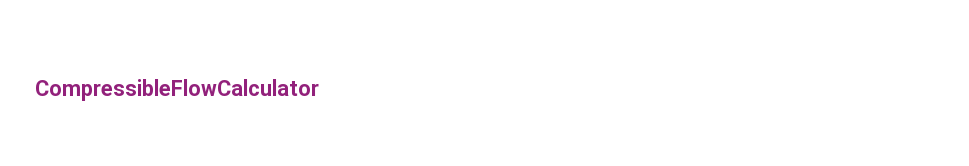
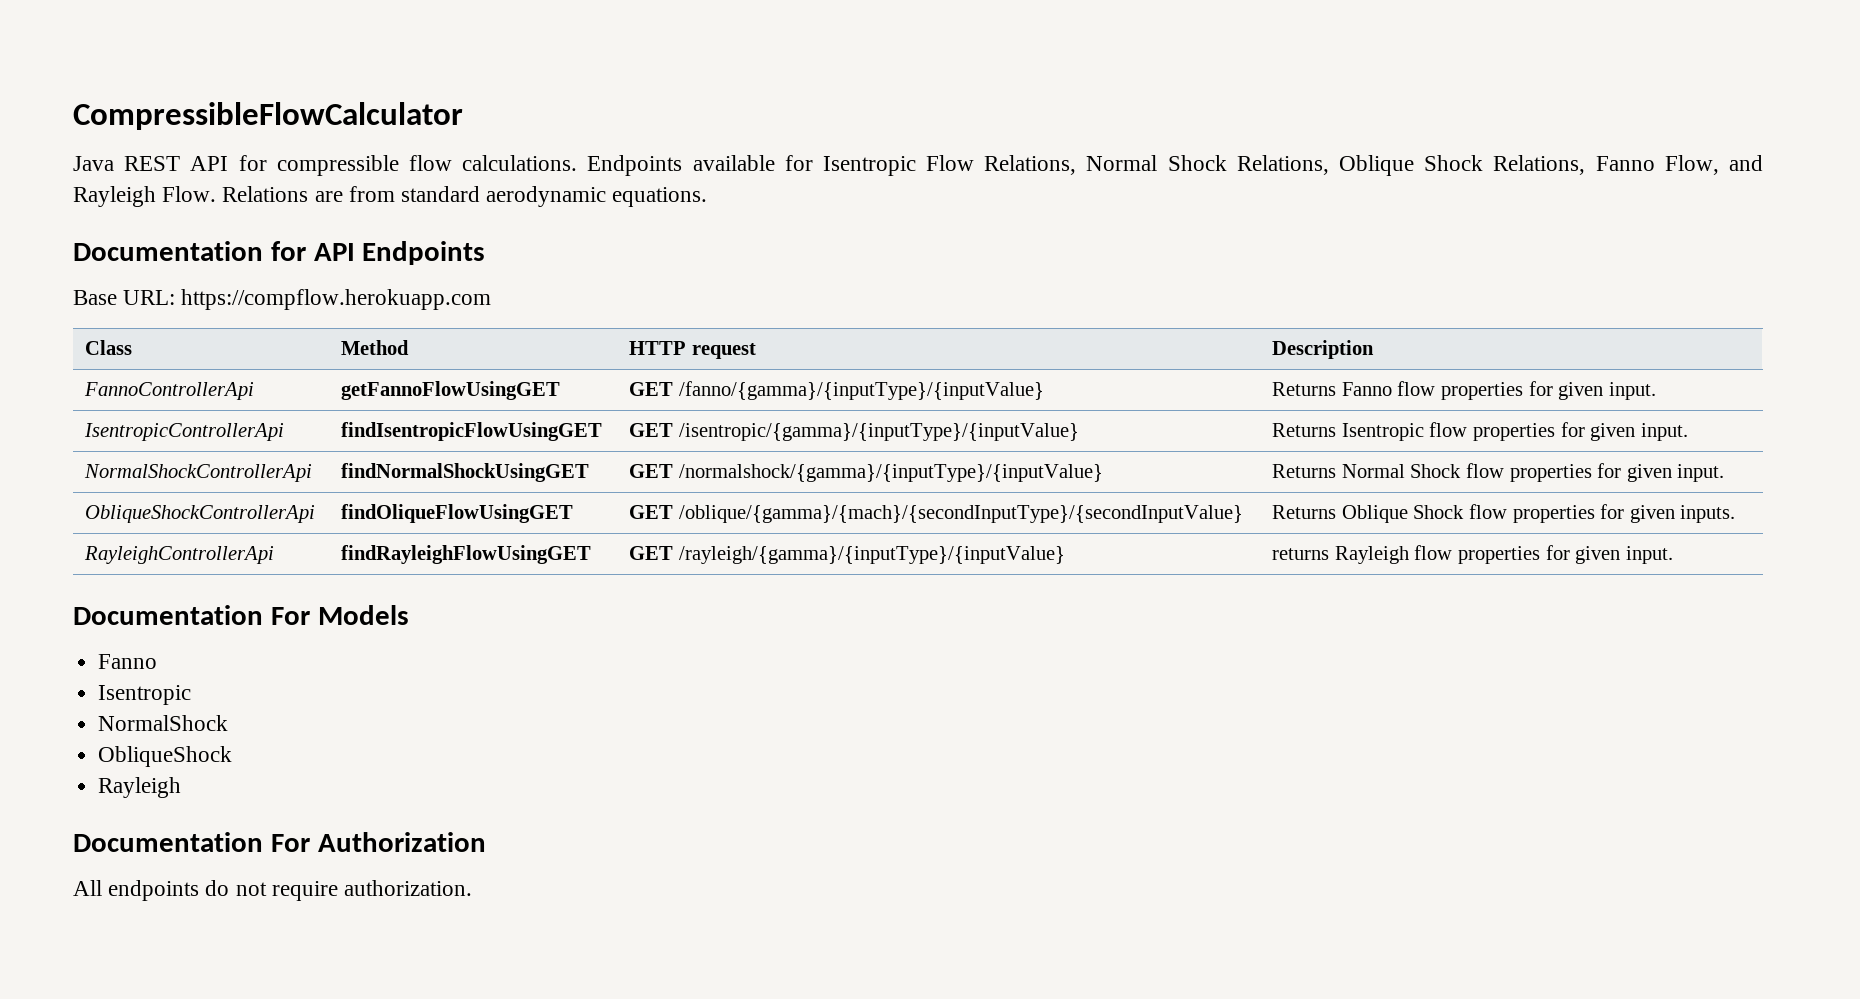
+ Java REST API for compressible flow calculations. Endpoints available for Isentropic Flow Relations, Normal Shock Relations, Oblique Shock Relations, Fanno Flow, and Rayleigh Flow. Relations are from standard aerodynamic equations.
+ Documentation for API Endpoints
+ Base URL: https://compflow.herokuapp.com
+ Class | Method | HTTP request | Description
+ FannoControllerApi | getFannoFlowUsingGET | GET /fanno/{gamma}/{inputType}/{inputValue} | Returns Fanno flow properties for given input.
+ IsentropicControllerApi | findIsentropicFlowUsingGET | GET /isentropic/{gamma}/{inputType}/{inputValue} | Returns Isentropic flow properties for given input.
+ NormalShockControllerApi | findNormalShockUsingGET | GET /normalshock/{gamma}/{inputType}/{inputValue} | Returns Normal Shock flow properties for given input.
+ ObliqueShockControllerApi | findOliqueFlowUsingGET | GET /oblique/{gamma}/{mach}/{secondInputType}/{secondInputValue} | Returns Oblique Shock flow properties for given inputs.
+ RayleighControllerApi | findRayleighFlowUsingGET | GET /rayleigh/{gamma}/{inputType}/{inputValue} | returns Rayleigh flow properties for given input.
+ Documentation For Models
+ Fanno
+ Isentropic
+ NormalShock
+ ObliqueShock
+ Rayleigh
+ Documentation For Authorization
+ All endpoints do not require authorization.

